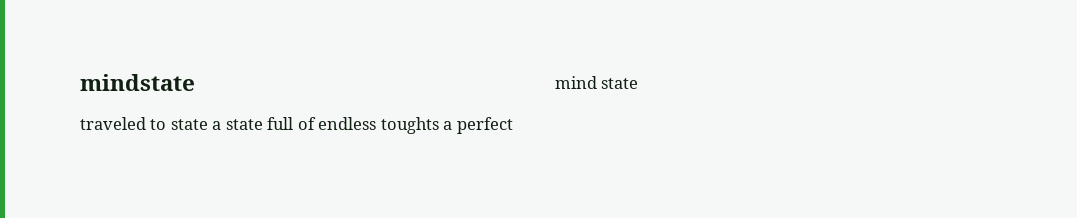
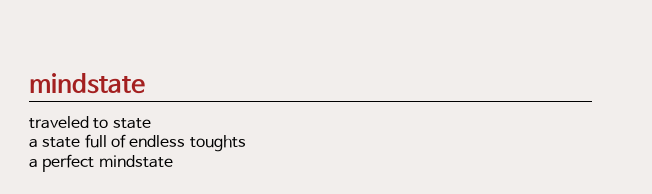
- traveled to state a state full of endless toughts a perfect mind state
+ traveled to state
+ a state full of endless toughts
+ a perfect mindstate

